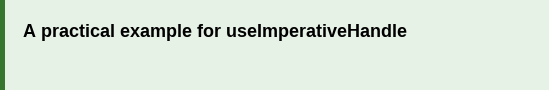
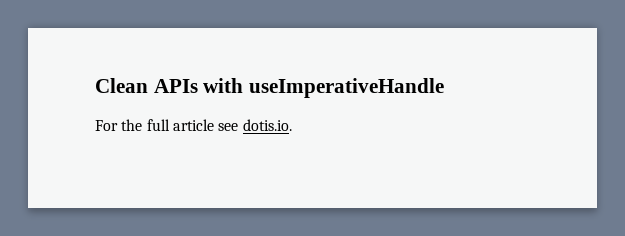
- A practical example for useImperativeHandle
+ Clean APIs with useImperativeHandle
+ For the full article see dotis.io.

